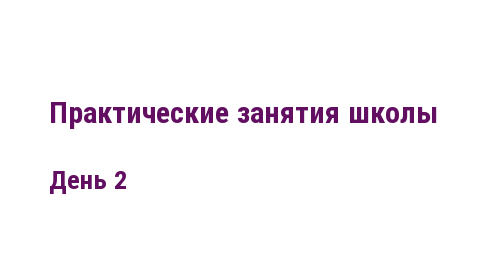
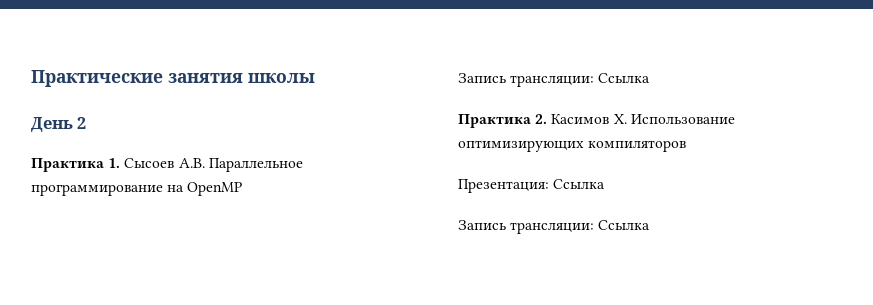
+ Практика 1. Сысоев А.В. Параллельное программирование на OpenMP
+ Запись трансляции: Cсылка
+ Практика 2. Касимов Х. Использование оптимизирующих компиляторов
+ Презентация: Cсылка
+ Запись трансляции: Cсылка

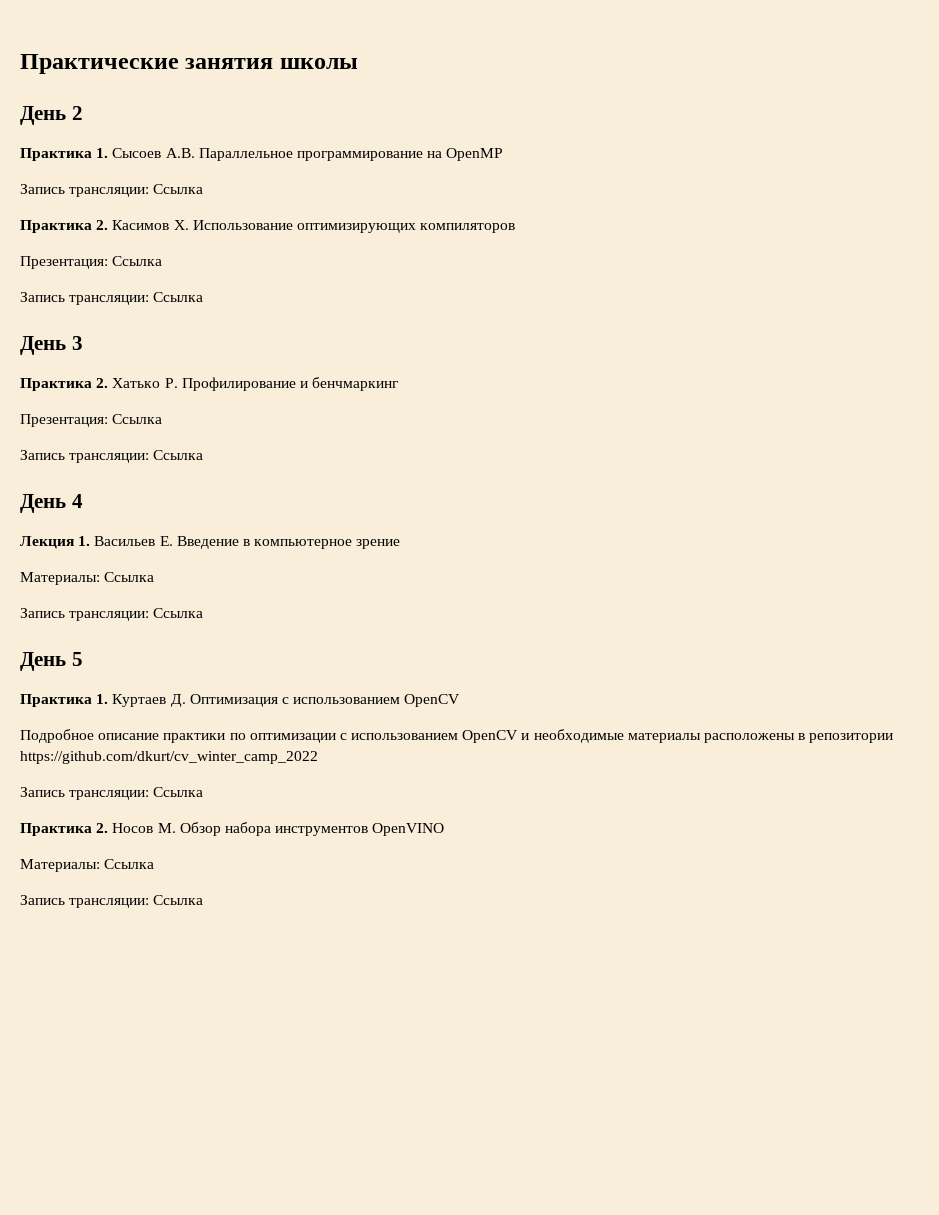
+ День 3
+ Практика 2. Хатько Р. Профилирование и бенчмаркинг
+ Презентация: Cсылка
+ Запись трансляции: Cсылка
+ День 4
+ Лекция 1. Васильев Е. Введение в компьютерное зрение
+ Материалы: Cсылка
+ Запись трансляции: Cсылка
+ День 5
+ Практика 1. Куртаев Д. Оптимизация с использованием OpenCV
+ Подробное описание практики по оптимизации с использованием OpenCV и необходимые материалы расположены в репозитории https://github.com/dkurt/cv_winter_camp_2022
+ Запись трансляции: Cсылка
+ Практика 2. Носов М. Обзор набора инструментов OpenVINO
+ Материалы: Cсылка
+ Запись трансляции: Cсылка

